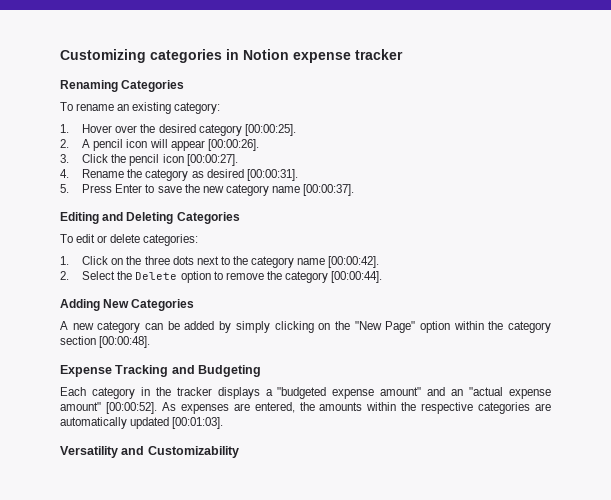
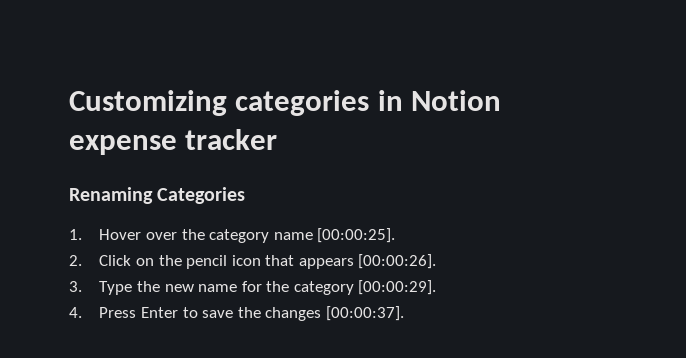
- To rename an existing category:
- 1. Hover over the desired category [00:00:25].
+ 1. Hover over the category name [00:00:25].
- 2. A pencil icon will appear [00:00:26].
- 3. Click the pencil icon [00:00:27].
- 4. Rename the category as desired [00:00:31].
- 5. Press Enter to save the new category name [00:00:37].
- Editing and Deleting Categories
- To edit or delete categories:
- 1. Click on the three dots next to the category name [00:00:42].
- 2. Select the Delete option to remove the category [00:00:44].
- Adding New Categories
- A new category can be added by simply clicking on the "New Page" option within the category section [00:00:48].
- Expense Tracking and Budgeting
- Each category in the tracker displays a "budgeted expense amount" and an "actual expense amount" [00:00:52]. As expenses are entered, the amounts within the respective categories are automatically updated [00:01:03].
- Versatility and Customizability
+ 2. Click on the pencil icon that appears [00:00:26].
+ 3. Type the new name for the category [00:00:29].
+ 4. Press Enter to save the changes [00:00:37].

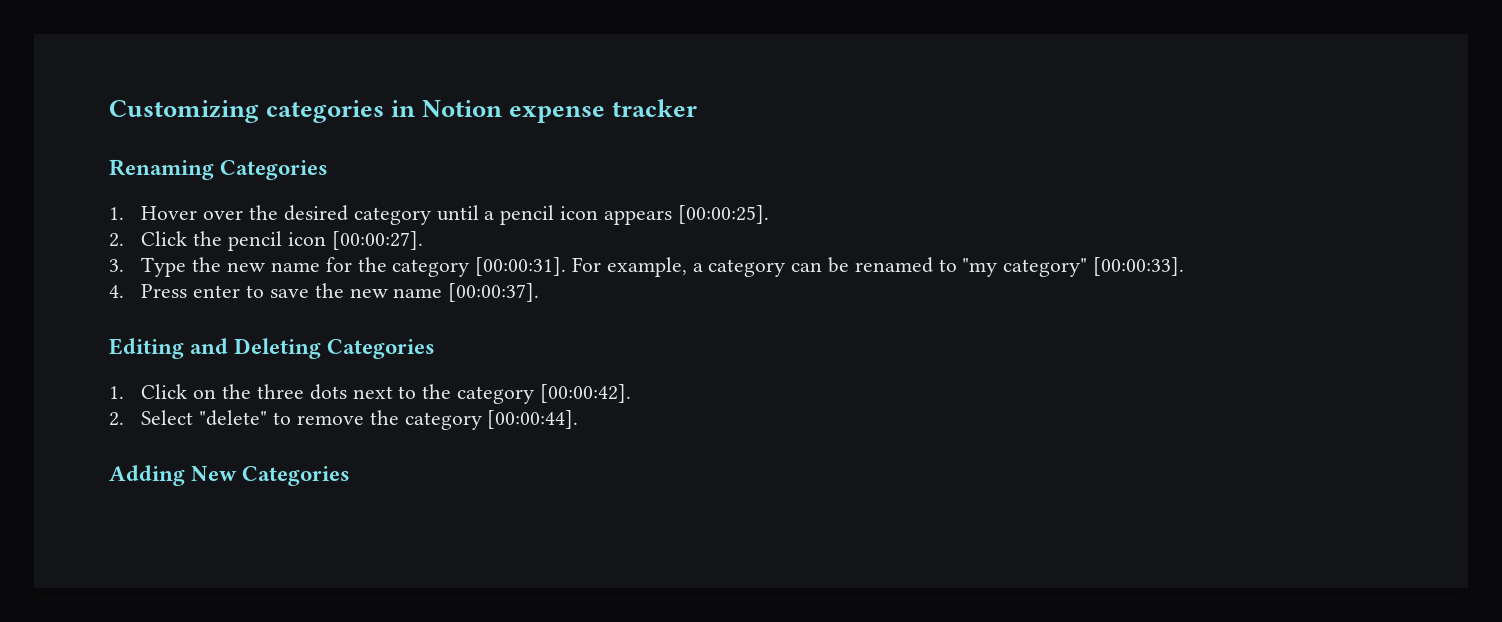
- 1. Hover over the category name [00:00:25].
+ 1. Hover over the desired category until a pencil icon appears [00:00:25].
- 2. Click on the pencil icon that appears [00:00:26].
+ 2. Click the pencil icon [00:00:27].
- 3. Type the new name for the category [00:00:29].
+ 3. Type the new name for the category [00:00:31]. For example, a category can be renamed to "my category" [00:00:33].
- 4. Press Enter to save the changes [00:00:37].
+ 4. Press enter to save the new name [00:00:37].
+ Editing and Deleting Categories
+ 1. Click on the three dots next to the category [00:00:42].
+ 2. Select "delete" to remove the category [00:00:44].
+ Adding New Categories

